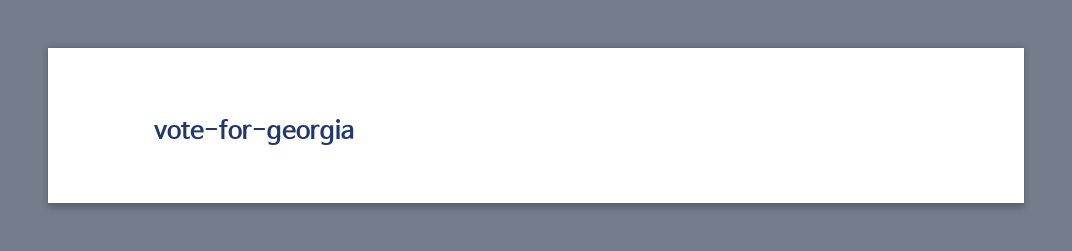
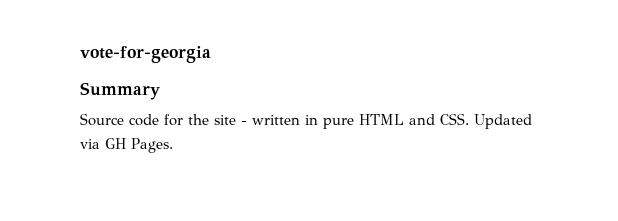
+ Summary
+ Source code for the site - written in pure HTML and CSS. Updated via GH Pages.

